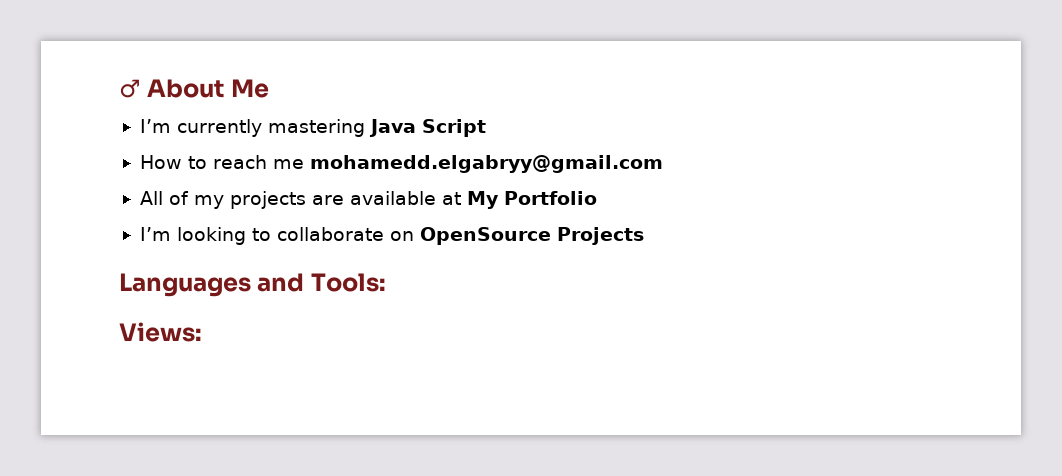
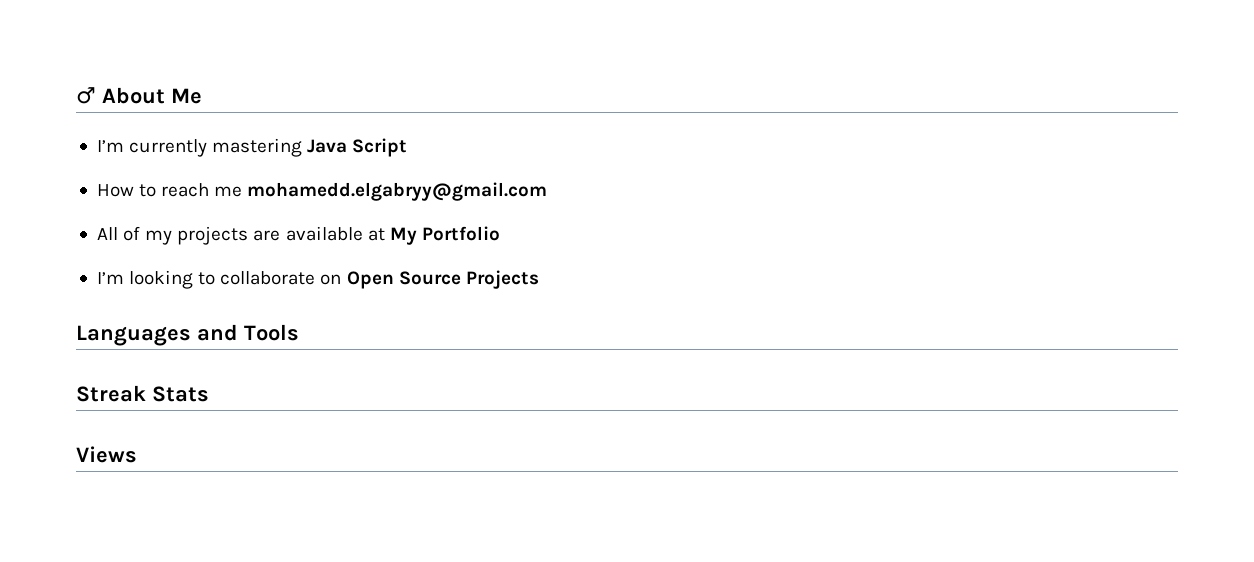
- I’m looking to collaborate on OpenSource Projects
+ I’m looking to collaborate on Open Source Projects
- Languages and Tools:
- Views:
+ Languages and Tools
+ Streak Stats
+ Views

